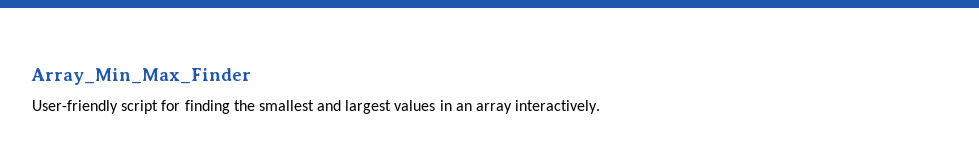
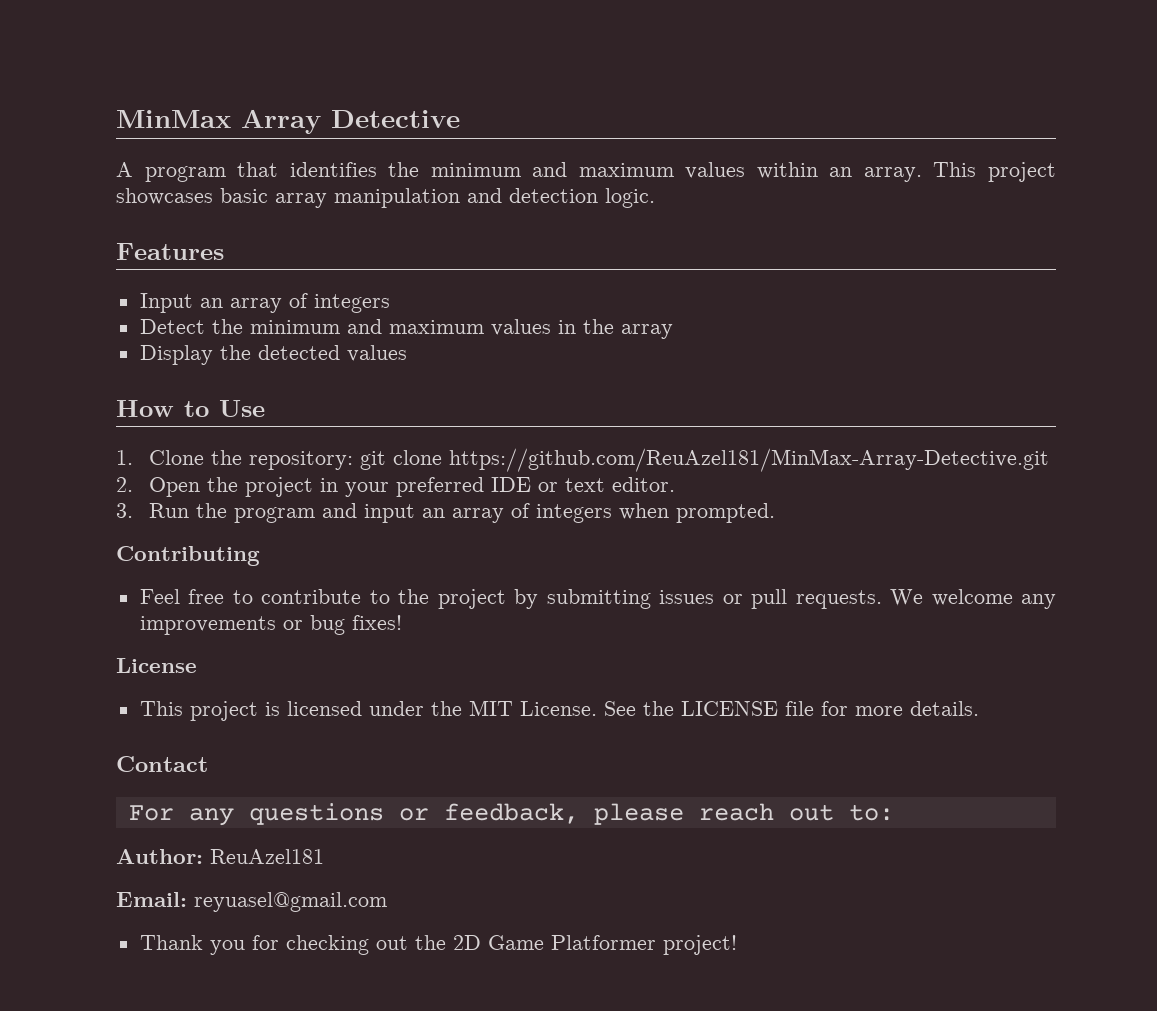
- Array_Min_Max_Finder
- User-friendly script for finding the smallest and largest values in an array interactively.
+ MinMax Array Detective
+ A program that identifies the minimum and maximum values within an array. This project showcases basic array manipulation and detection logic.
+ Features
+ Input an array of integers
+ Detect the minimum and maximum values in the array
+ Display the detected values
+ How to Use
+ 1. Clone the repository: git clone https://github.com/ReuAzel181/MinMax-Array-Detective.git
+ 2. Open the project in your preferred IDE or text editor.
+ 3. Run the program and input an array of integers when prompted.
+ Contributing
+ Feel free to contribute to the project by submitting issues or pull requests. We welcome any improvements or bug fixes!
+ License
+ This project is licensed under the MIT License. See the LICENSE file for more details.
+ Contact
+ For any questions or feedback, please reach out to:
+ Author: ReuAzel181
+ Email: reyuasel@gmail.com
+ Thank you for checking out the 2D Game Platformer project!

